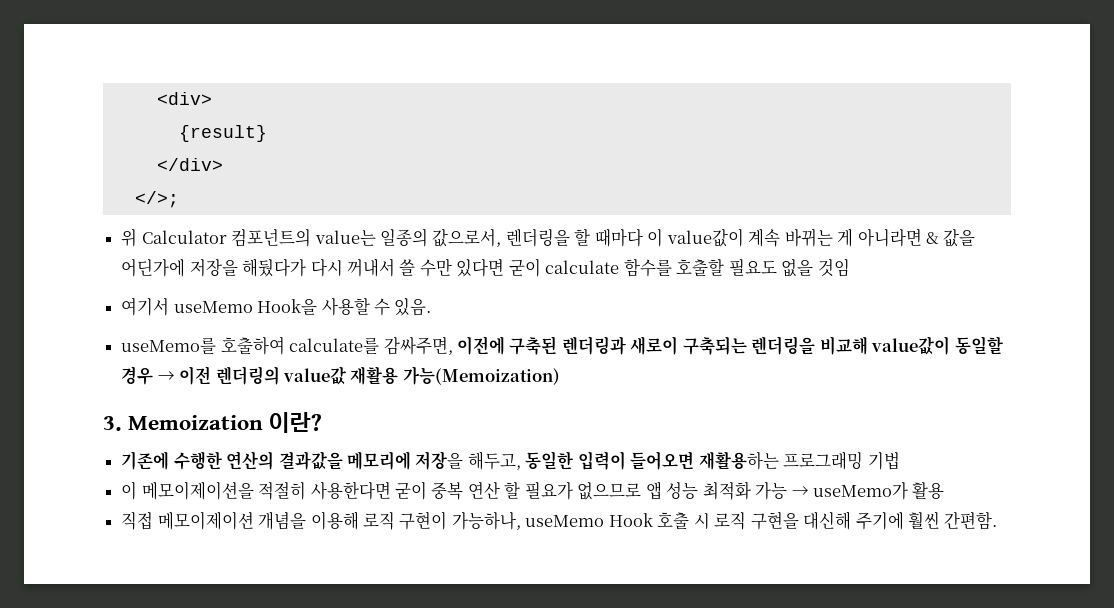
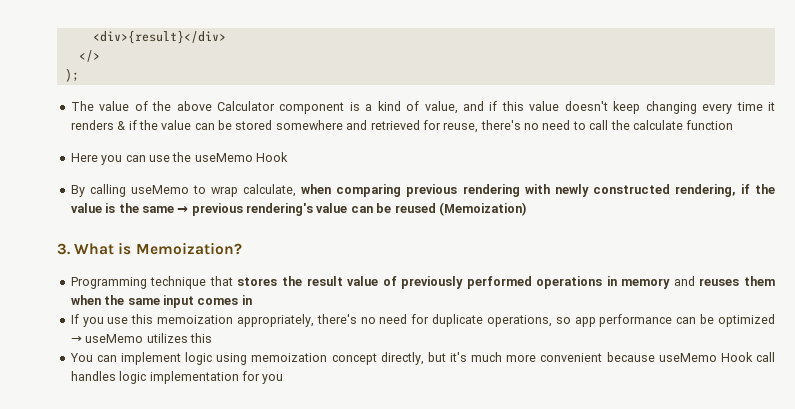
- <div>
- {result}
- </div>
- </>;
- 위 Calculator 컴포넌트의 value는 일종의 값으로서, 렌더링을 할 때마다 이 value값이 계속 바뀌는 게 아니라면 & 값을 어딘가에 저장을 해뒀다가 다시 꺼내서 쓸 수만 있다면 굳이 calculate 함수를 호출할 필요도 없을 것임
- 여기서 useMemo Hook을 사용할 수 있음.
- useMemo를 호출하여 calculate를 감싸주면, 이전에 구축된 렌더링과 새로이 구축되는 렌더링을 비교해 value값이 동일할 경우 → 이전 렌더링의 value값 재활용 가능(Memoization)
- 3. Memoization 이란?
- 기존에 수행한 연산의 결과값을 메모리에 저장을 해두고, 동일한 입력이 들어오면 재활용하는 프로그래밍 기법
- 이 메모이제이션을 적절히 사용한다면 굳이 중복 연산 할 필요가 없으므로 앱 성능 최적화 가능 → useMemo가 활용
- 직접 메모이제이션 개념을 이용해 로직 구현이 가능하나, useMemo Hook 호출 시 로직 구현을 대신해 주기에 훨씬 간편함.
+ <div>{result}</div>
+ </>
+ );
+ The value of the above Calculator component is a kind of value, and if this value doesn't keep changing every time it renders & if the value can be stored somewhere and retrieved for reuse, there's no need to call the calculate function
+ Here you can use the useMemo Hook
+ By calling useMemo to wrap calculate, when comparing previous rendering with newly constructed rendering, if the value is the same → previous rendering's value can be reused (Memoization)
+ 3. What is Memoization?
+ Programming technique that stores the result value of previously performed operations in memory and reuses them when the same input comes in
+ If you use this memoization appropriately, there's no need for duplicate operations, so app performance can be optimized → useMemo utilizes this
+ You can implement logic using memoization concept directly, but it's much more convenient because useMemo Hook call handles logic implementation for you

